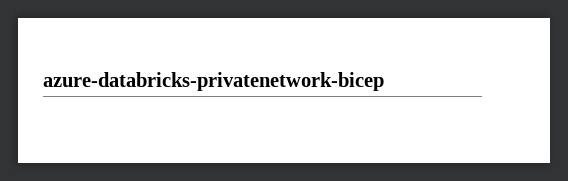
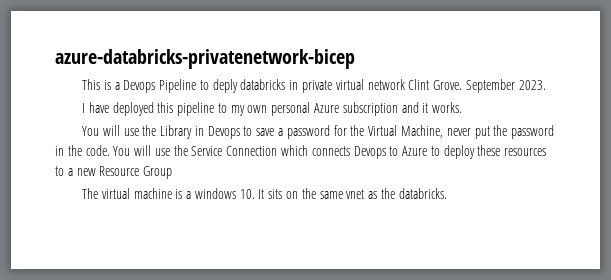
+ This is a Devops Pipeline to deply databricks in private virtual network Clint Grove. September 2023.
+ I have deployed this pipeline to my own personal Azure subscription and it works.
+ You will use the Library in Devops to save a password for the Virtual Machine, never put the password in the code. You will use the Service Connection which connects Devops to Azure to deploy these resources to a new Resource Group
+ The virtual machine is a windows 10. It sits on the same vnet as the databricks.

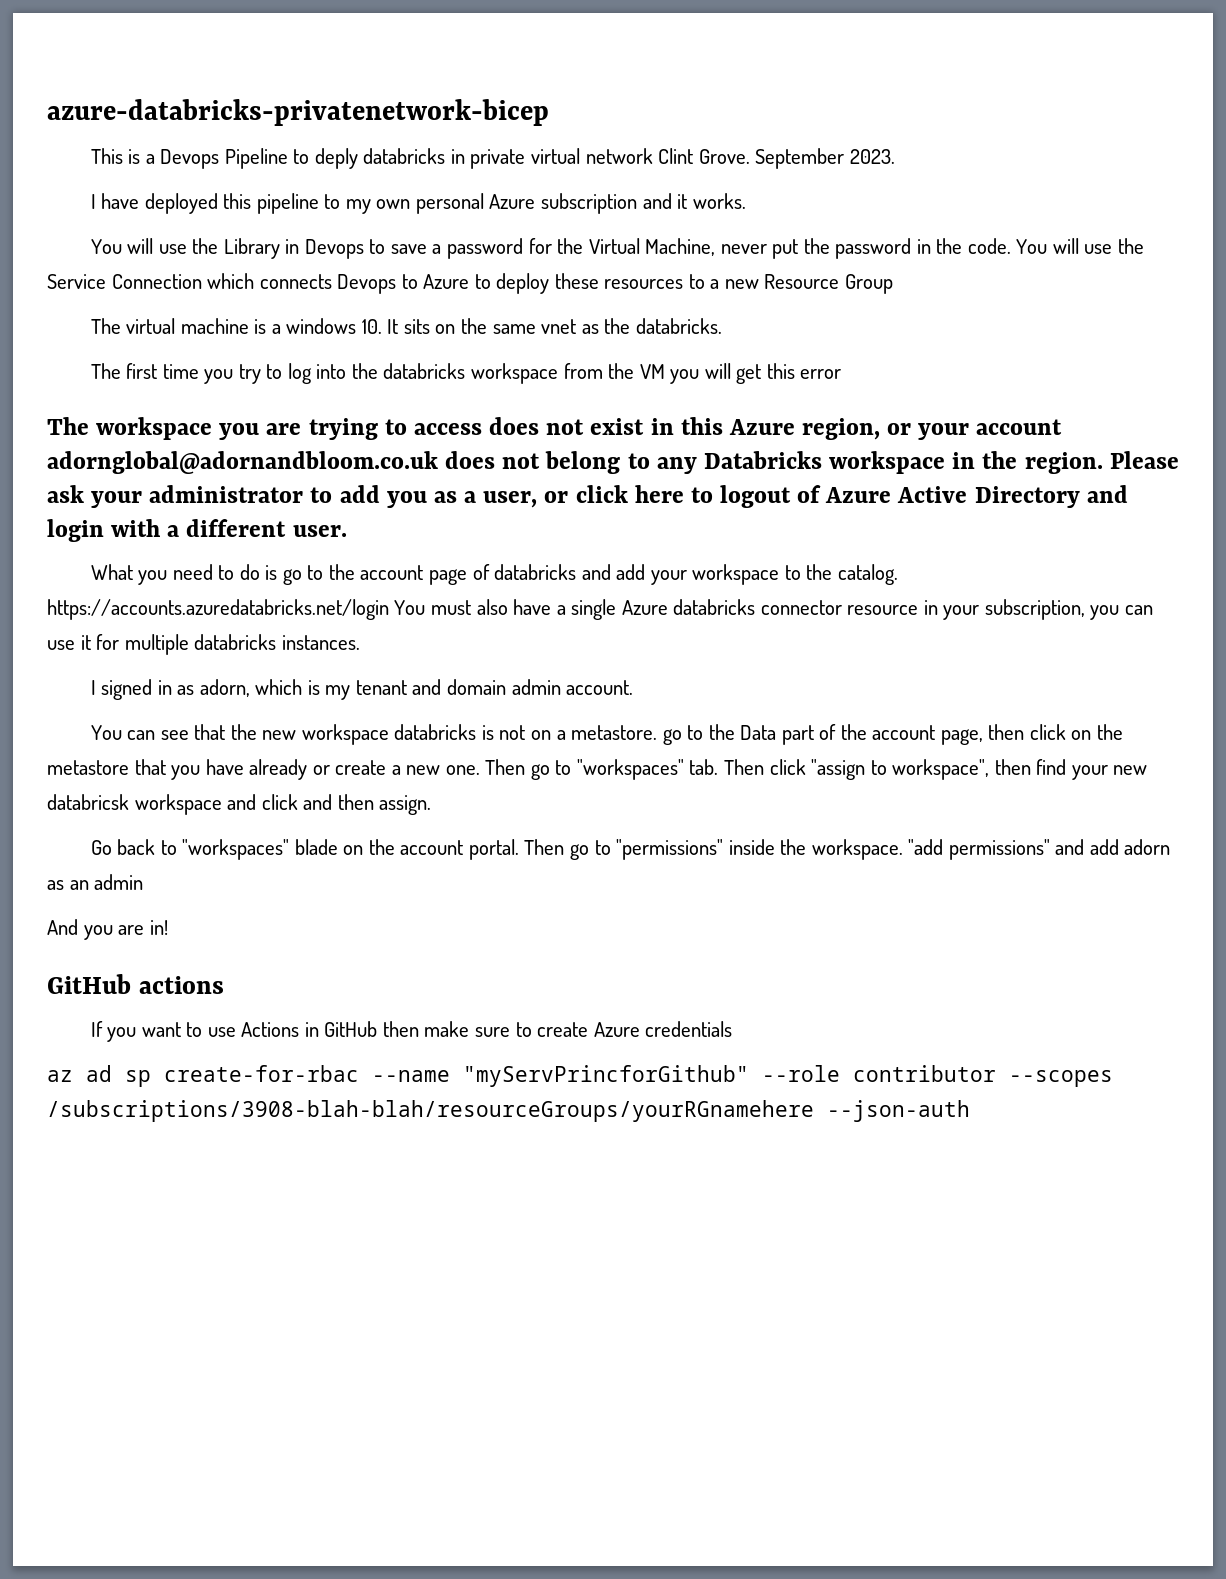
+ The first time you try to log into the databricks workspace from the VM you will get this error
+ The workspace you are trying to access does not exist in this Azure region, or your account adornglobal@adornandbloom.co.uk does not belong to any Databricks workspace in the region. Please ask your administrator to add you as a user, or click here to logout of Azure Active Directory and login with a different user.
+ What you need to do is go to the account page of databricks and add your workspace to the catalog. https://accounts.azuredatabricks.net/login You must also have a single Azure databricks connector resource in your subscription, you can use it for multiple databricks instances.
+ I signed in as adorn, which is my tenant and domain admin account.
+ You can see that the new workspace databricks is not on a metastore. go to the Data part of the account page, then click on the metastore that you have already or create a new one. Then go to "workspaces" tab. Then click "assign to workspace", then find your new databricsk workspace and click and then assign.
+ Go back to "workspaces" blade on the account portal. Then go to "permissions" inside the workspace. "add permissions" and add adorn as an admin
+ And you are in!
+ GitHub actions
+ If you want to use Actions in GitHub then make sure to create Azure credentials
+ az ad sp create-for-rbac --name "myServPrincforGithub" --role contributor --scopes /subscriptions/3908-blah-blah/resourceGroups/yourRGnamehere --json-auth

